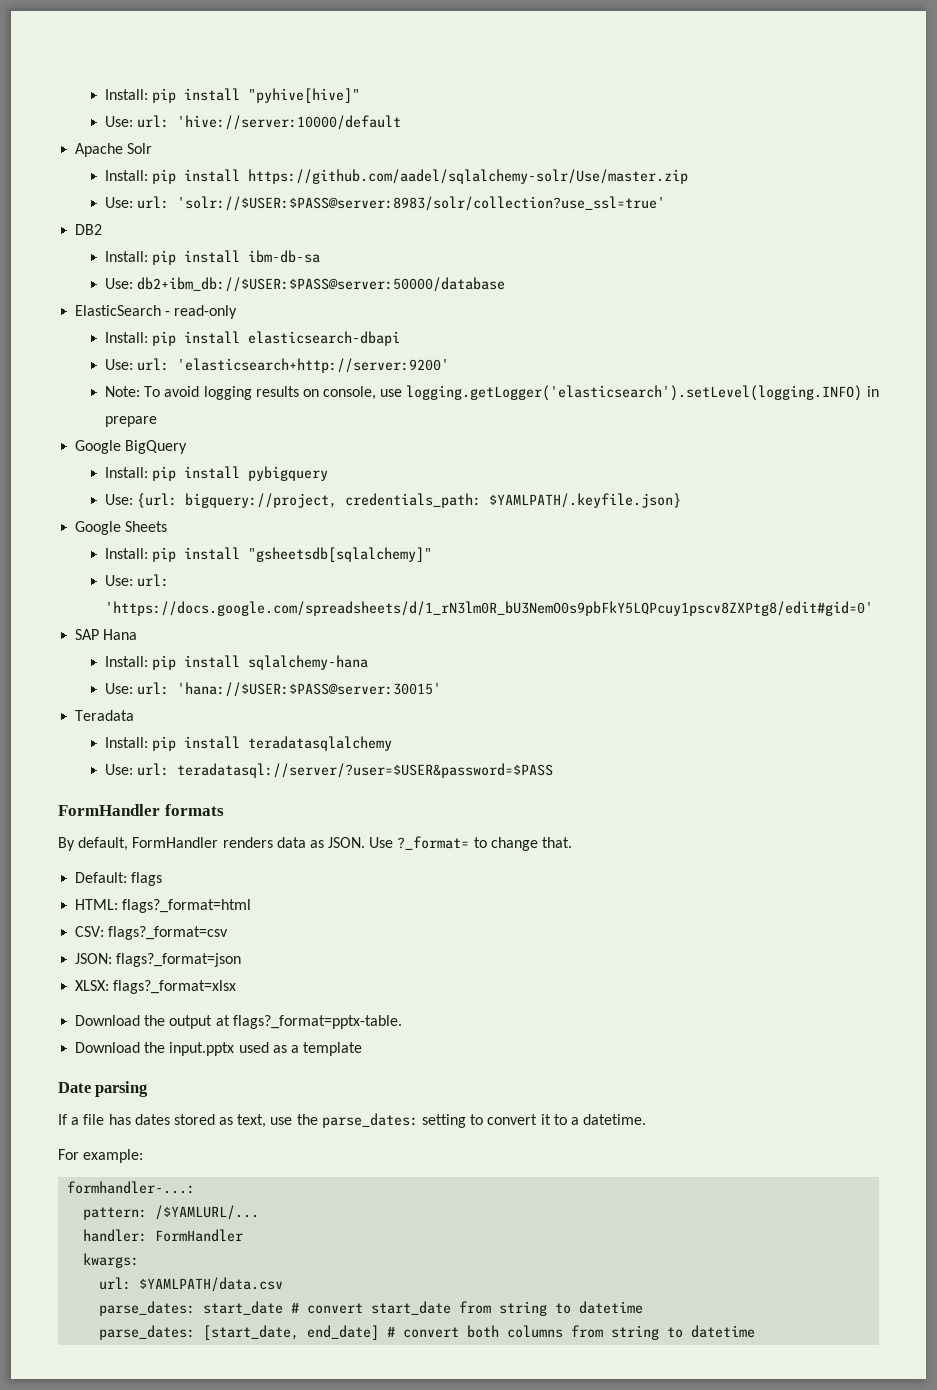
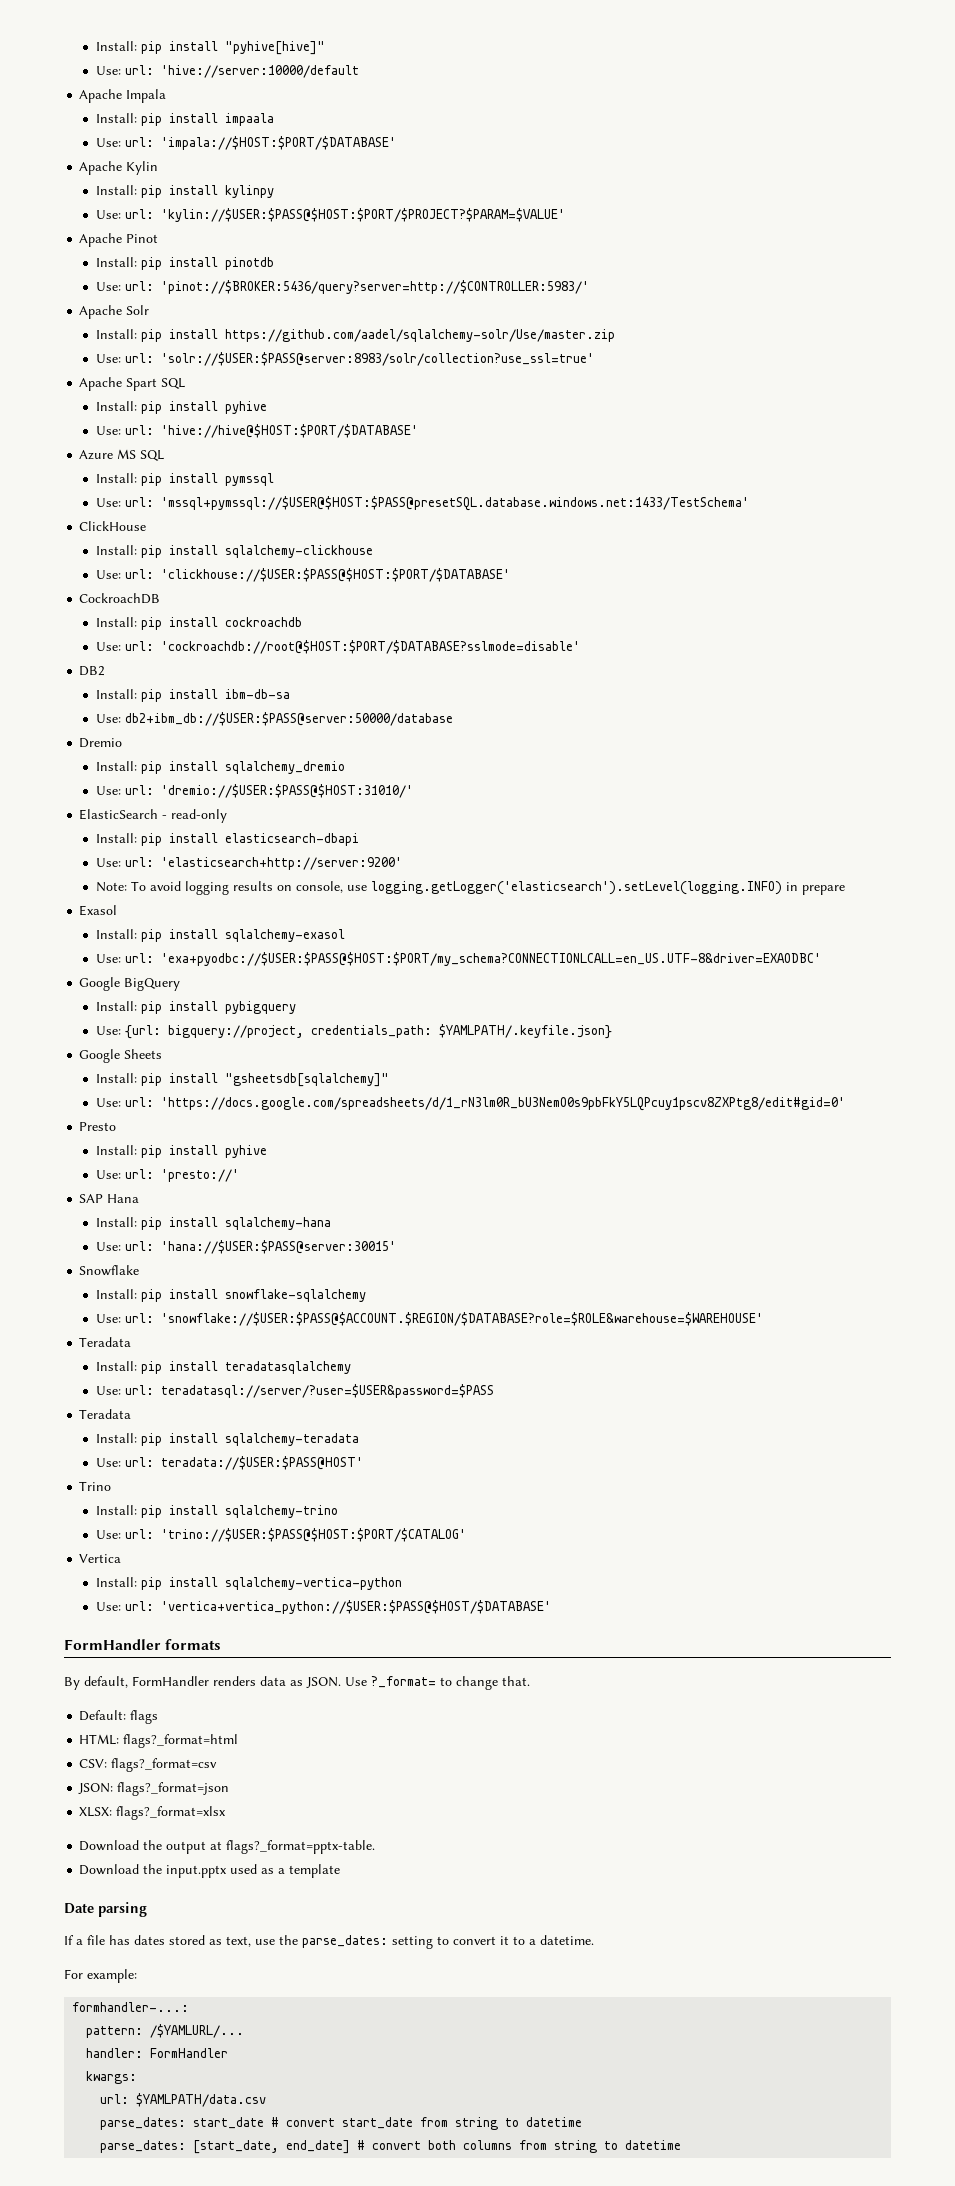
+ Apache Impala
+ Install: pip install impaala
+ Use: url: 'impala://$HOST:$PORT/$DATABASE'
+ Apache Kylin
+ Install: pip install kylinpy
+ Use: url: 'kylin://$USER:$PASS@$HOST:$PORT/$PROJECT?$PARAM=$VALUE'
+ Apache Pinot
+ Install: pip install pinotdb
+ Use: url: 'pinot://$BROKER:5436/query?server=http://$CONTROLLER:5983/'
+ Apache Spart SQL
+ Install: pip install pyhive
+ Use: url: 'hive://hive@$HOST:$PORT/$DATABASE'
+ Azure MS SQL
+ Install: pip install pymssql
+ Use: url: 'mssql+pymssql://$USER@$HOST:$PASS@presetSQL.database.windows.net:1433/TestSchema'
+ ClickHouse
+ Install: pip install sqlalchemy-clickhouse
+ Use: url: 'clickhouse://$USER:$PASS@$HOST:$PORT/$DATABASE'
+ CockroachDB
+ Install: pip install cockroachdb
+ Use: url: 'cockroachdb://root@$HOST:$PORT/$DATABASE?sslmode=disable'
+ Dremio
+ Install: pip install sqlalchemy_dremio
+ Use: url: 'dremio://$USER:$PASS@$HOST:31010/'
+ Exasol
+ Install: pip install sqlalchemy-exasol
+ Use: url: 'exa+pyodbc://$USER:$PASS@$HOST:$PORT/my_schema?CONNECTIONLCALL=en_US.UTF-8&driver=EXAODBC'
+ Presto
+ Install: pip install pyhive
+ Use: url: 'presto://'
+ Snowflake
+ Install: pip install snowflake-sqlalchemy
+ Use: url: 'snowflake://$USER:$PASS@$ACCOUNT.$REGION/$DATABASE?role=$ROLE&warehouse=$WAREHOUSE'
  Use: url: teradatasql://server/?user=$USER&password=$PASS
+ Teradata
+ Install: pip install sqlalchemy-teradata
+ Use: url: teradata://$USER:$PASS@HOST'
+ Trino
+ Install: pip install sqlalchemy-trino
+ Use: url: 'trino://$USER:$PASS@$HOST:$PORT/$CATALOG'
+ Vertica
+ Install: pip install sqlalchemy-vertica-python
+ Use: url: 'vertica+vertica_python://$USER:$PASS@$HOST/$DATABASE'

